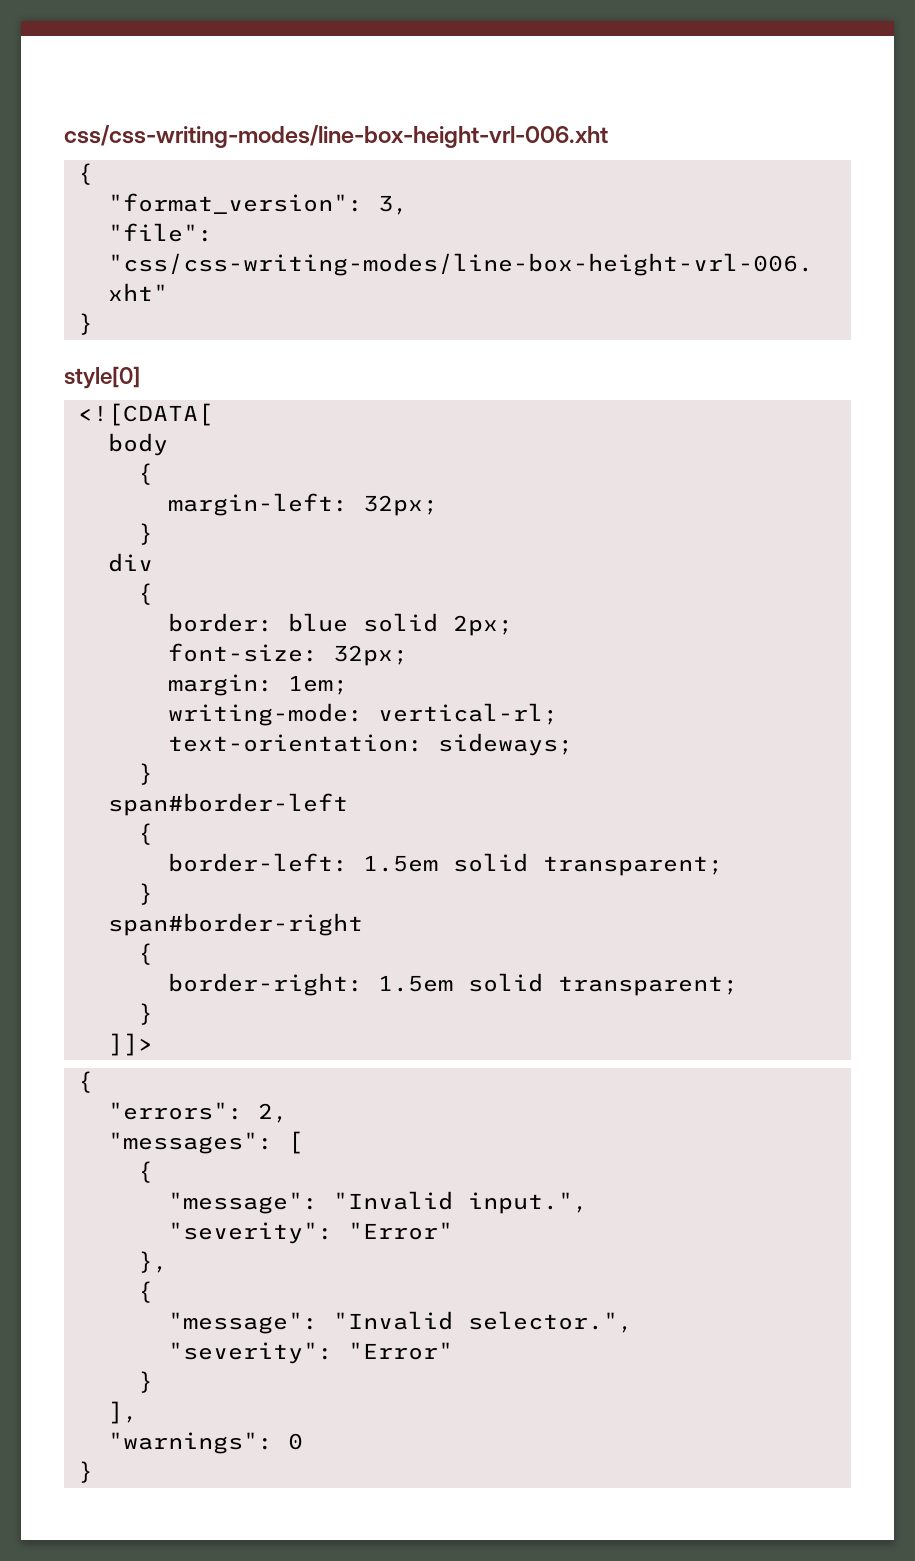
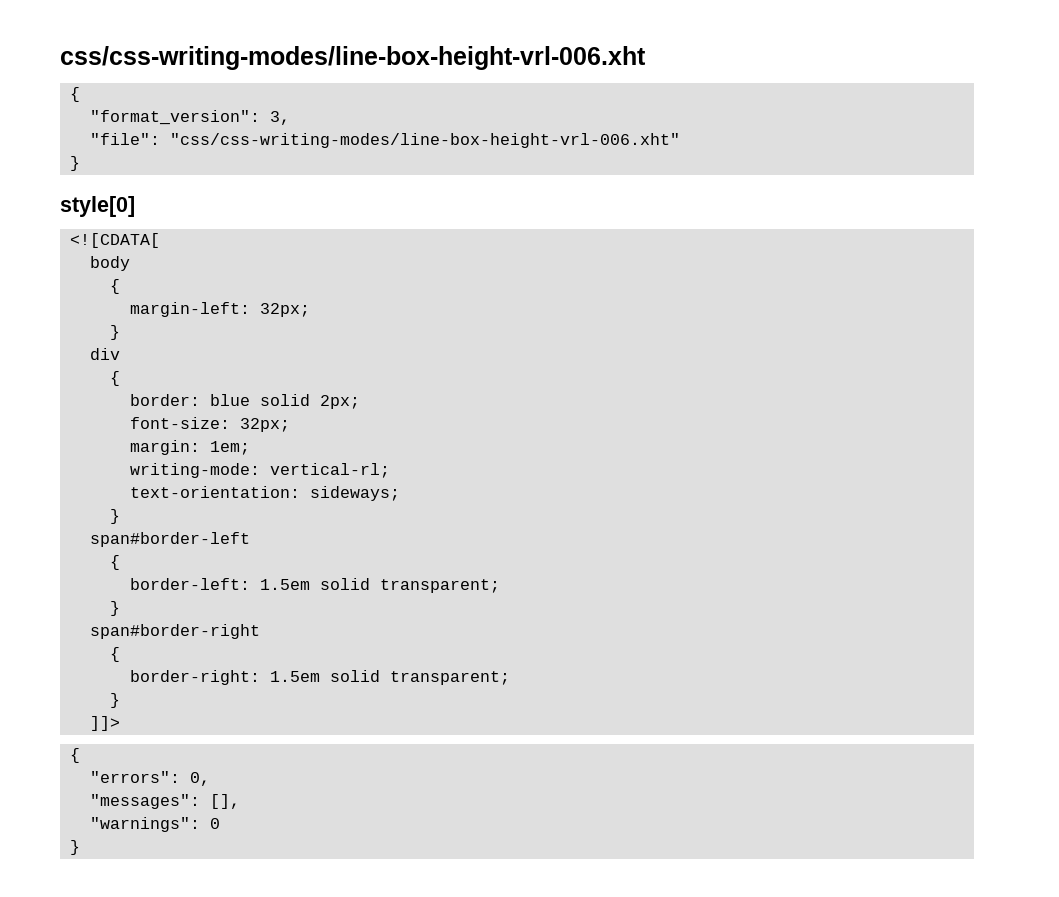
- "errors": 2,
+ "errors": 0,
- "messages": [
- {
- "message": "Invalid input.",
- "severity": "Error"
- },
- {
- "message": "Invalid selector.",
- "severity": "Error"
- }
- ],
+ "messages": [],

